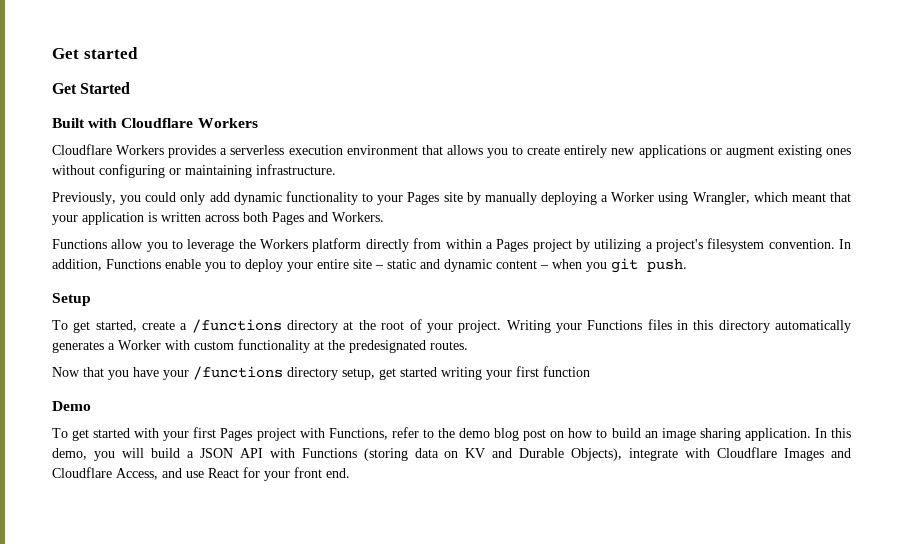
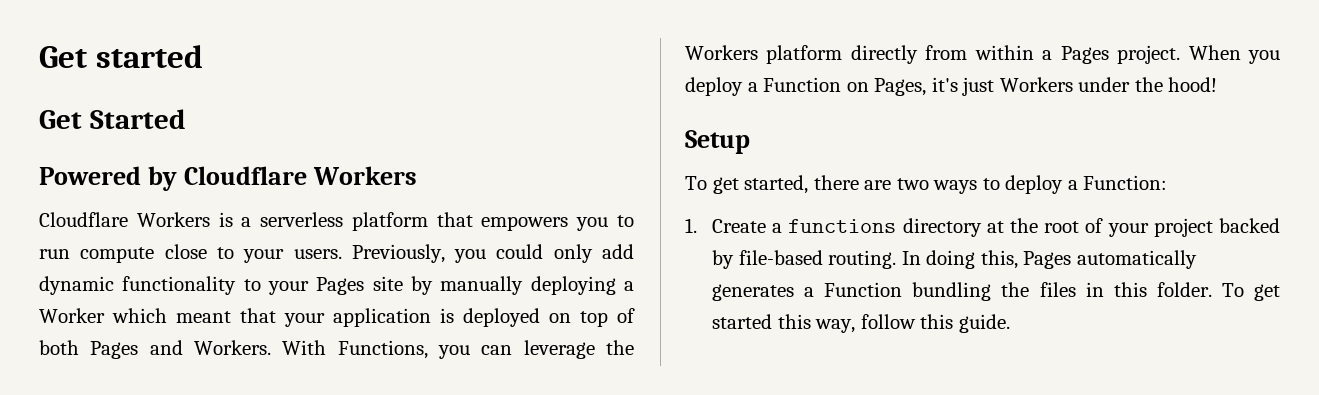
- Built with Cloudflare Workers
+ Powered by Cloudflare Workers
- Cloudflare Workers provides a serverless execution environment that allows you to create entirely new applications or augment existing ones without configuring or maintaining infrastructure.
- Previously, you could only add dynamic functionality to your Pages site by manually deploying a Worker using Wrangler, which meant that your application is written across both Pages and Workers.
- Functions allow you to leverage the Workers platform directly from within a Pages project by utilizing a project's filesystem convention. In addition, Functions enable you to deploy your entire site – static and dynamic content – when you git push.
+ Cloudflare Workers is a serverless platform that empowers you to run compute close to your users. Previously, you could only add dynamic functionality to your Pages site by manually deploying a Worker which meant that your application is deployed on top of both Pages and Workers. With Functions, you can leverage the Workers platform directly from within a Pages project. When you deploy a Function on Pages, it's just Workers under the hood!
  Setup
- To get started, create a /functions directory at the root of your project. Writing your Functions files in this directory automatically generates a Worker with custom functionality at the predesignated routes.
- Now that you have your /functions directory setup, get started writing your first function
- Demo
- To get started with your first Pages project with Functions, refer to the demo blog post on how to build an image sharing application. In this demo, you will build a JSON API with Functions (storing data on KV and Durable Objects), integrate with Cloudflare Images and Cloudflare Access, and use React for your front end.
+ To get started, there are two ways to deploy a Function:
+ 1. Create a functions directory at the root of your project backed by file-based routing. In doing this, Pages automatically generates a Function bundling the files in this folder. To get started this way, follow this guide.

